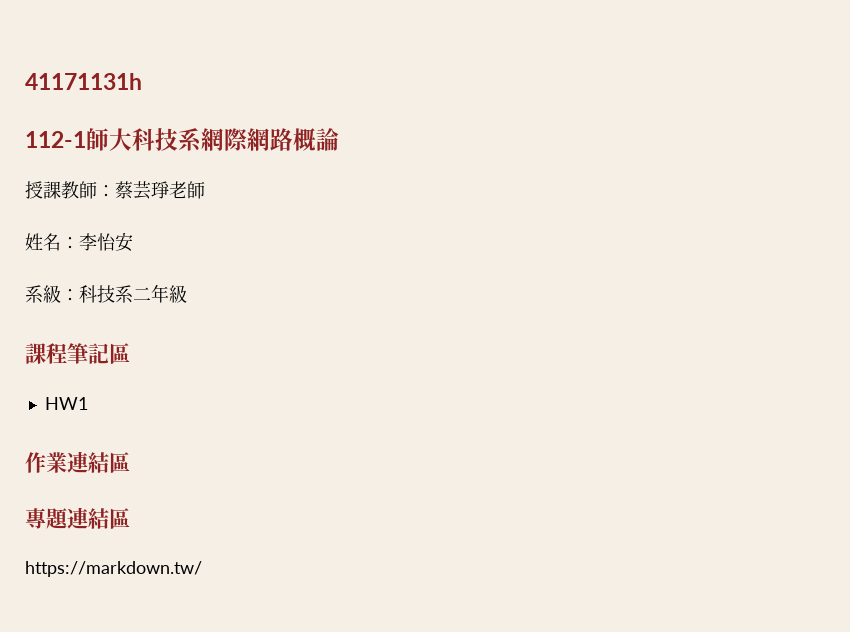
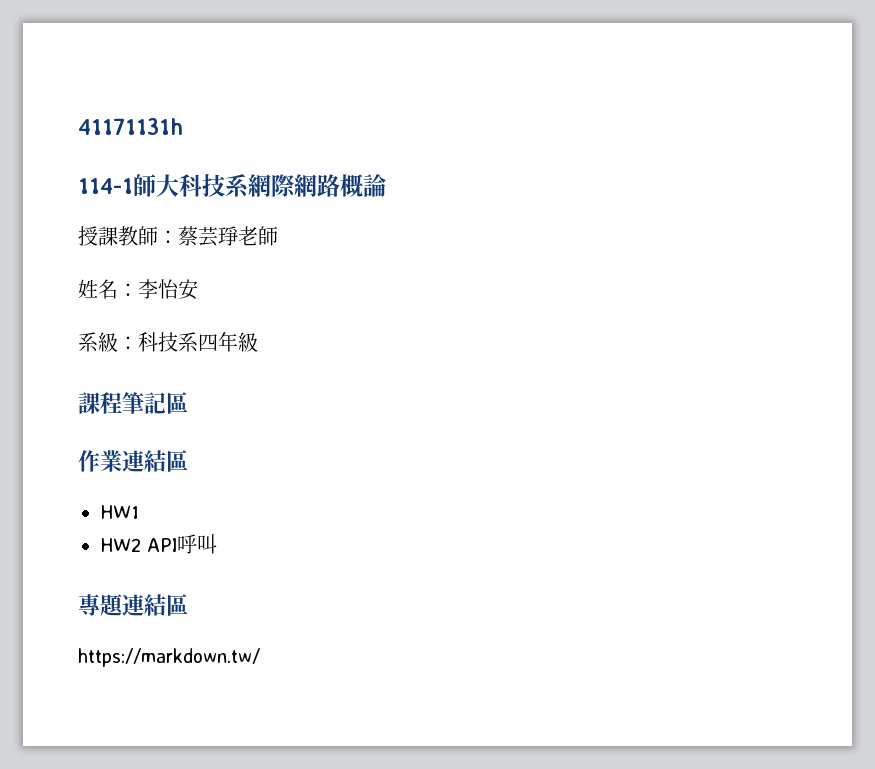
- 112-1師大科技系網際網路概論
+ 114-1師大科技系網際網路概論
- 系級：科技系二年級
+ 系級：科技系四年級
- HW1
+ HW1
+ HW2 API呼叫

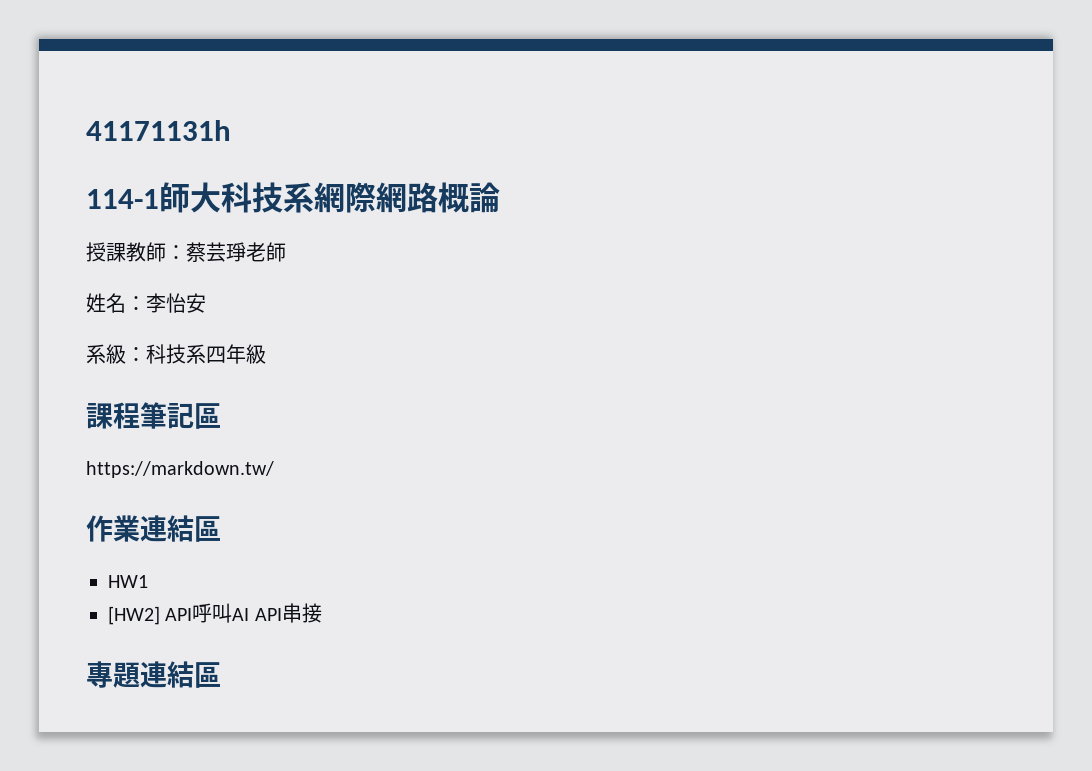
+ https://markdown.tw/
- HW2 API呼叫
+ [HW2] API呼叫AI API串接
- https://markdown.tw/

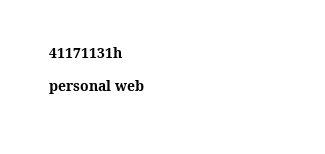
- 114-1師大科技系網際網路概論
- 授課教師：蔡芸琤老師
- 姓名：李怡安
- 系級：科技系四年級
- 課程筆記區
- https://markdown.tw/
- 作業連結區
- HW1
- [HW2] API呼叫AI API串接
- 專題連結區
+ personal web

